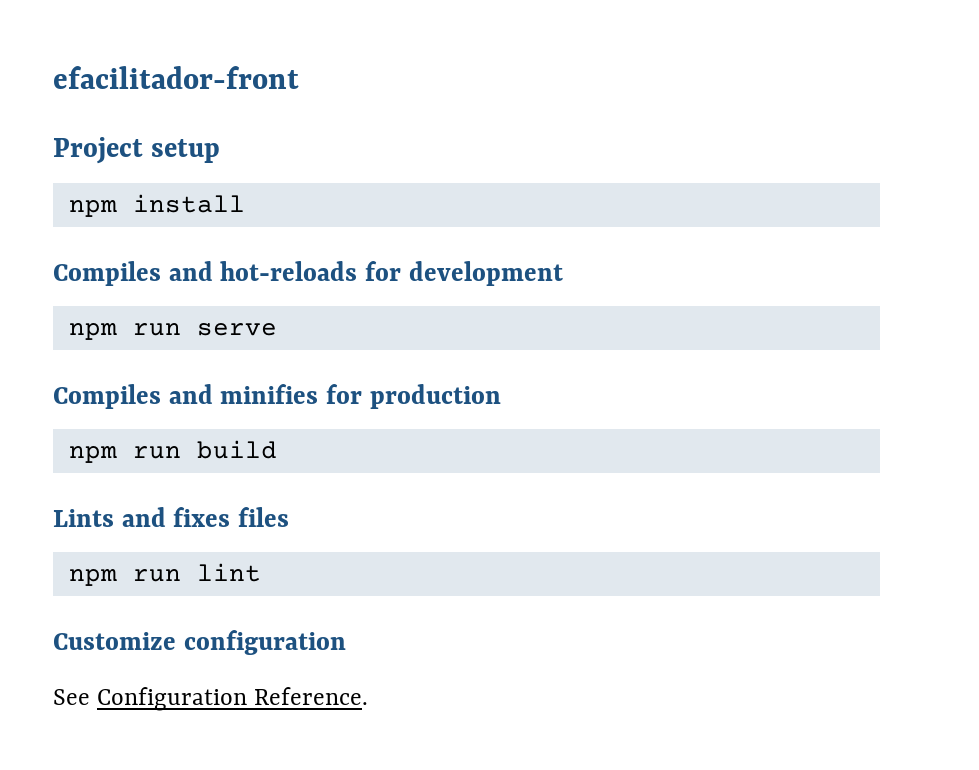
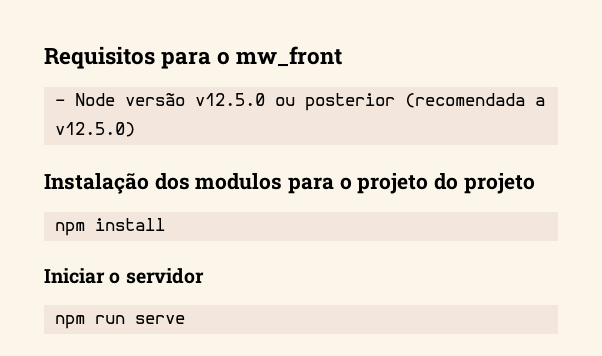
- efacilitador-front
- Project setup
+ Requisitos para o mw_front
+ - Node versão v12.5.0 ou posterior (recomendada a v12.5.0)
+ Instalação dos modulos para o projeto do projeto
  npm install
- Compiles and hot-reloads for development
+ Iniciar o servidor
  npm run serve
- Compiles and minifies for production
- npm run build
- Lints and fixes files
- npm run lint
- Customize configuration
- See Configuration Reference.

